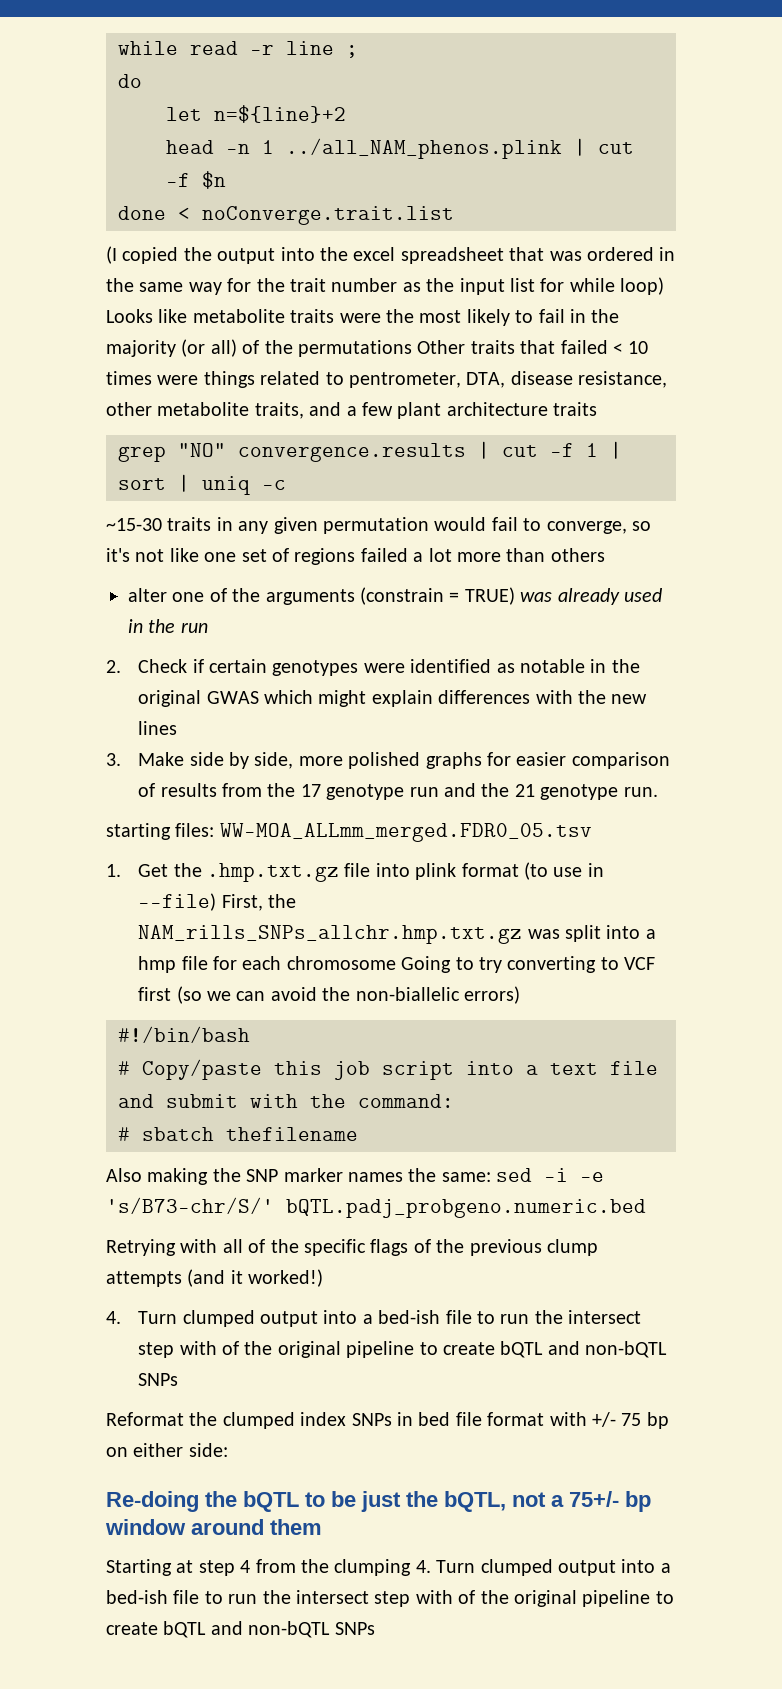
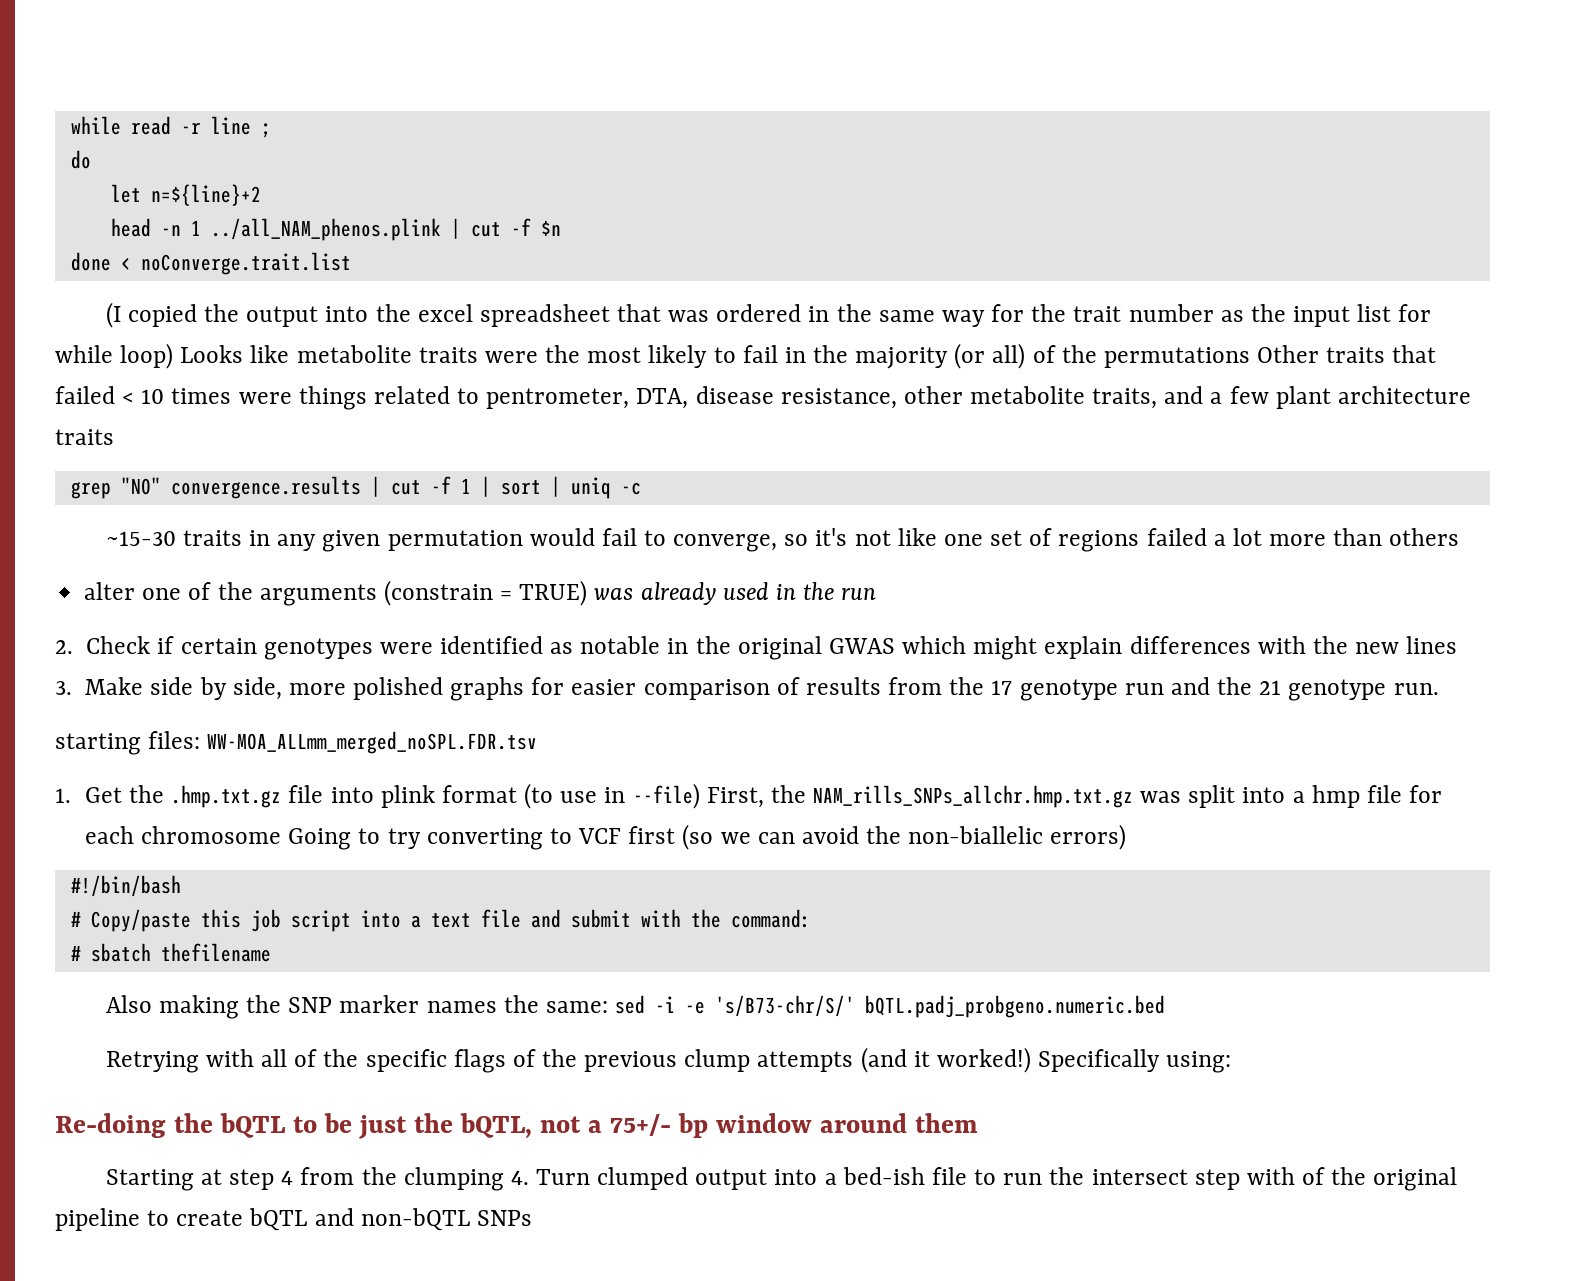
- starting files: WW-MOA_ALLmm_merged.FDR0_05.tsv
+ starting files: WW-MOA_ALLmm_merged_noSPL.FDR.tsv
- Retrying with all of the specific flags of the previous clump attempts (and it worked!)
- 4. Turn clumped output into a bed-ish file to run the intersect step with of the original pipeline to create bQTL and non-bQTL SNPs
- Reformat the clumped index SNPs in bed file format with +/- 75 bp on either side:
+ Retrying with all of the specific flags of the previous clump attempts (and it worked!) Specifically using:

